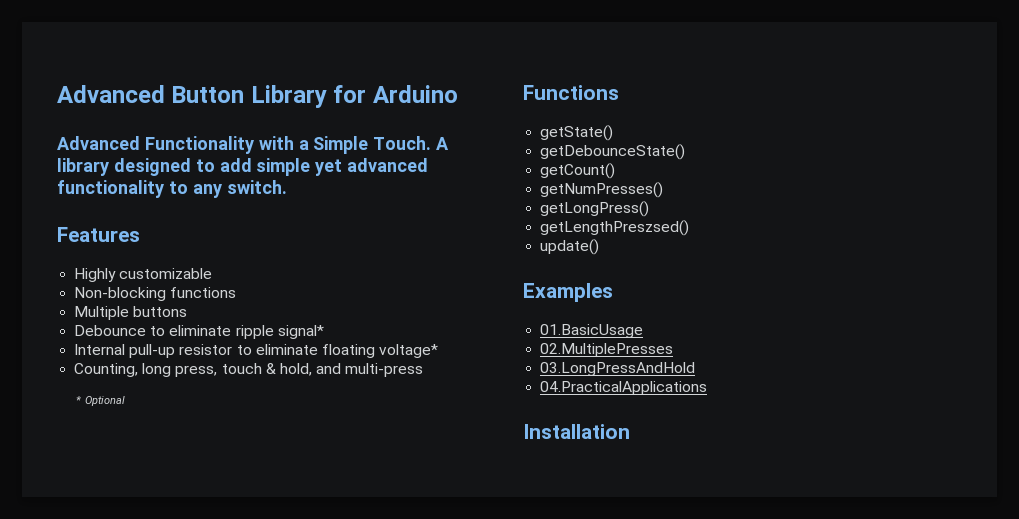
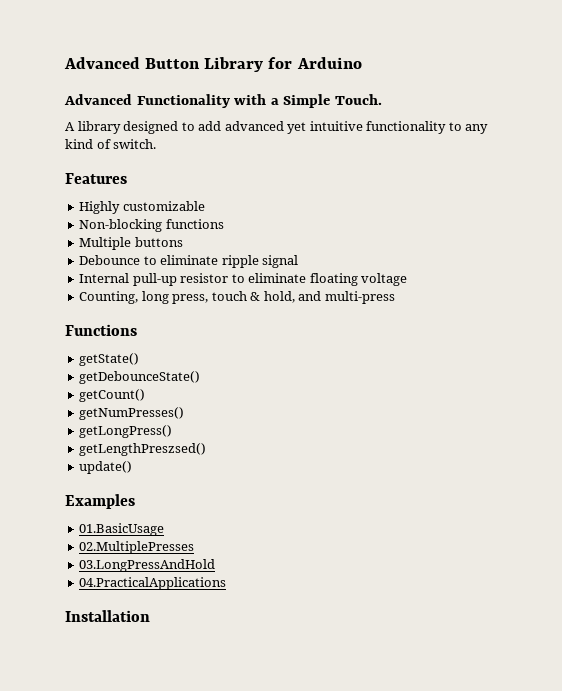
- Advanced Functionality with a Simple Touch. A library designed to add simple yet advanced functionality to any switch.
+ Advanced Functionality with a Simple Touch.
+ A library designed to add advanced yet intuitive functionality to any kind of switch.
- Debounce to eliminate ripple signal*
+ Debounce to eliminate ripple signal
- Internal pull-up resistor to eliminate floating voltage*
+ Internal pull-up resistor to eliminate floating voltage
- * Optional

